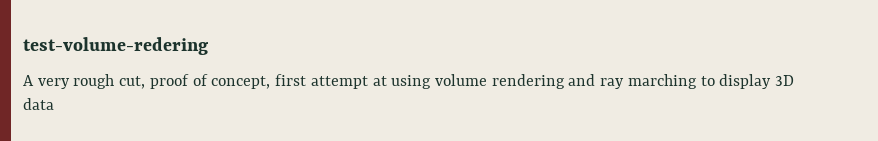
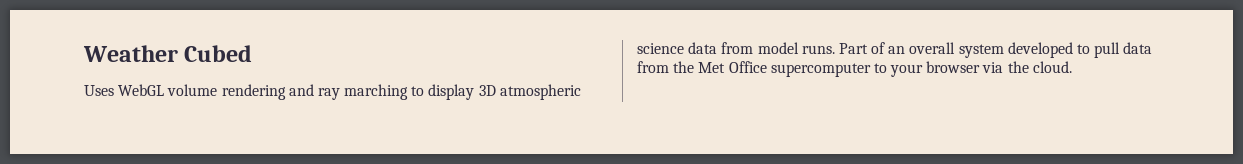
- test-volume-redering
- A very rough cut, proof of concept, first attempt at using volume rendering and ray marching to display 3D data
+ Weather Cubed
+ Uses WebGL volume rendering and ray marching to display 3D atmospheric science data from model runs. Part of an overall system developed to pull data from the Met Office supercomputer to your browser via the cloud.

